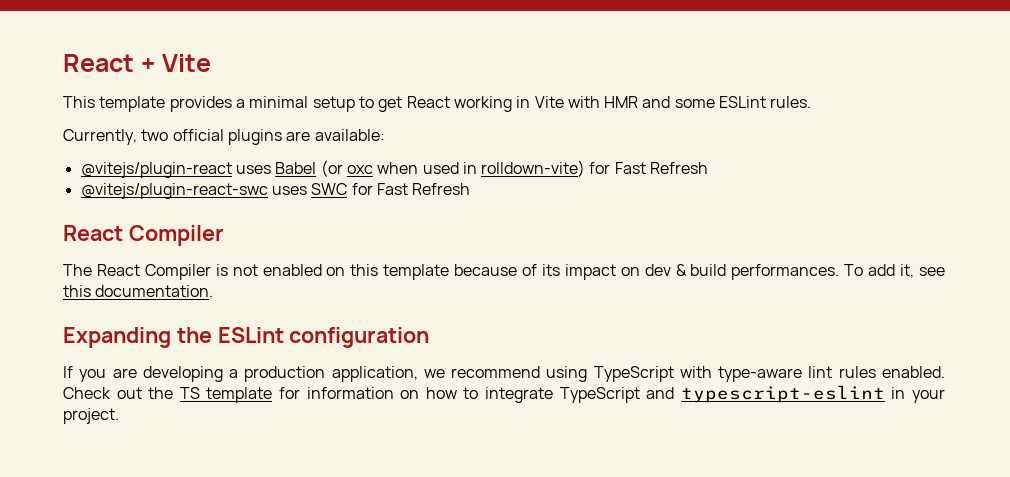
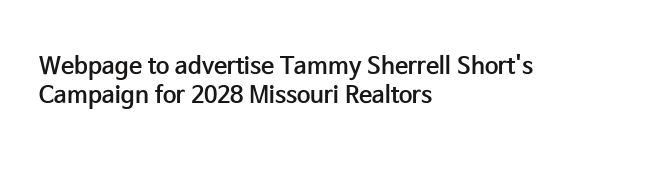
- React + Vite
- This template provides a minimal setup to get React working in Vite with HMR and some ESLint rules.
- Currently, two official plugins are available:
- @vitejs/plugin-react uses Babel (or oxc when used in rolldown-vite) for Fast Refresh
- @vitejs/plugin-react-swc uses SWC for Fast Refresh
- React Compiler
- The React Compiler is not enabled on this template because of its impact on dev & build performances. To add it, see this documentation.
- Expanding the ESLint configuration
- If you are developing a production application, we recommend using TypeScript with type-aware lint rules enabled. Check out the TS template for information on how to integrate TypeScript and typescript-eslint in your project.
+ Webpage to advertise Tammy Sherrell Short's Campaign for 2028 Missouri Realtors

